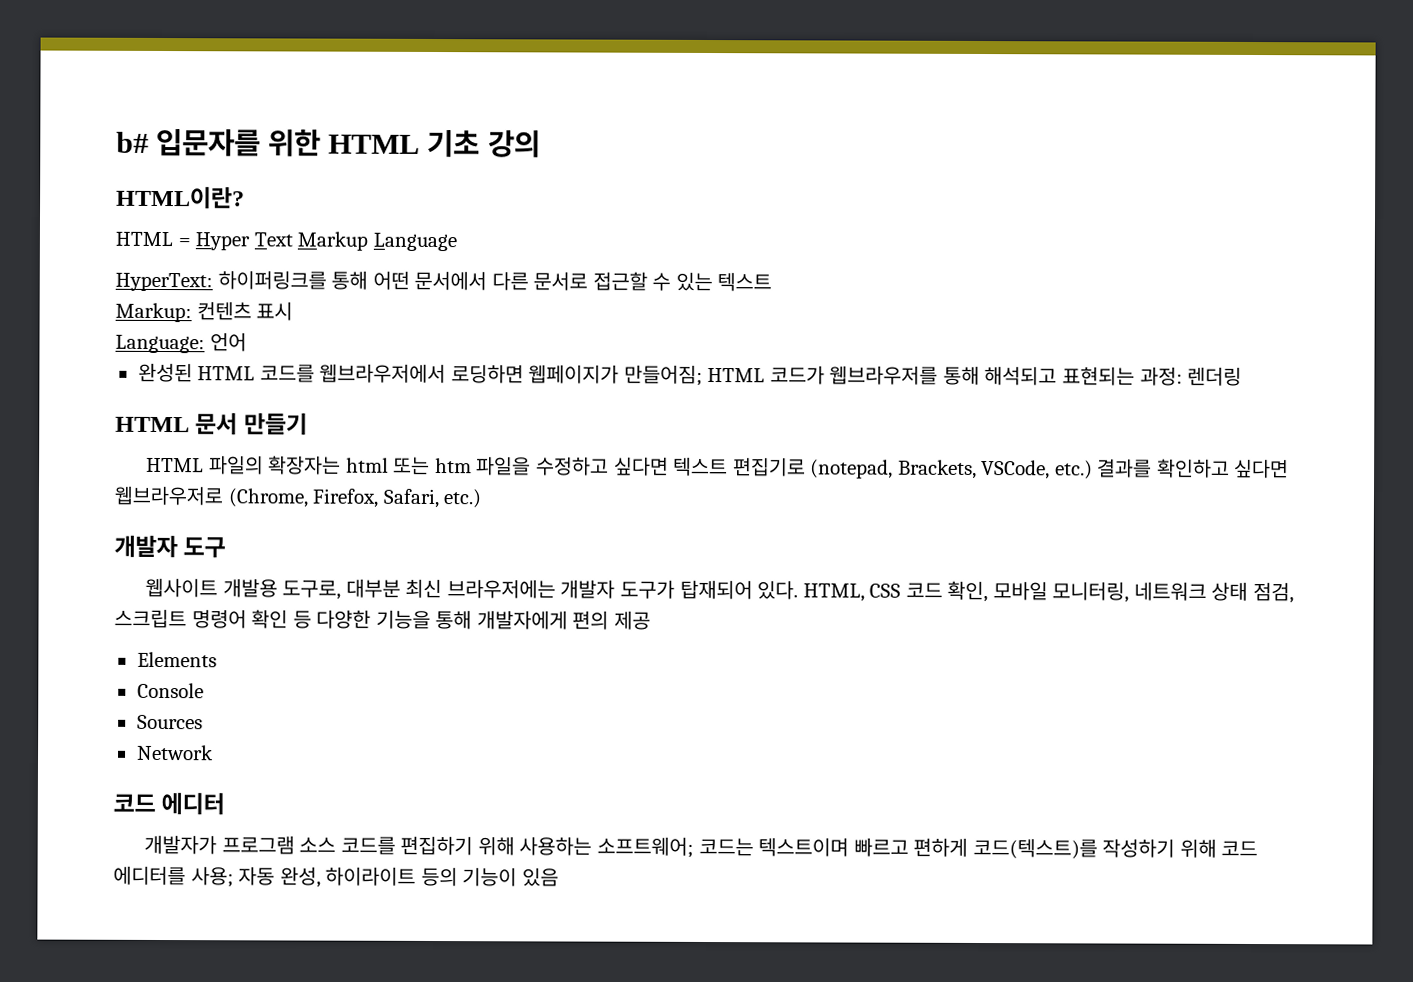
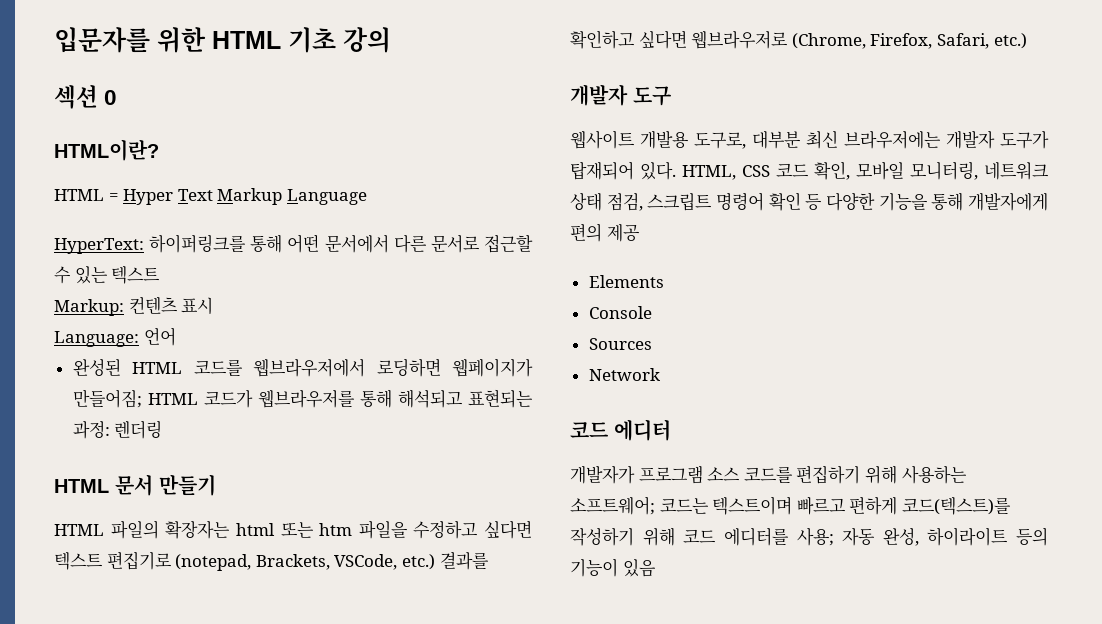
- b# 입문자를 위한 HTML 기초 강의
+ 입문자를 위한 HTML 기초 강의
+ 섹션 0

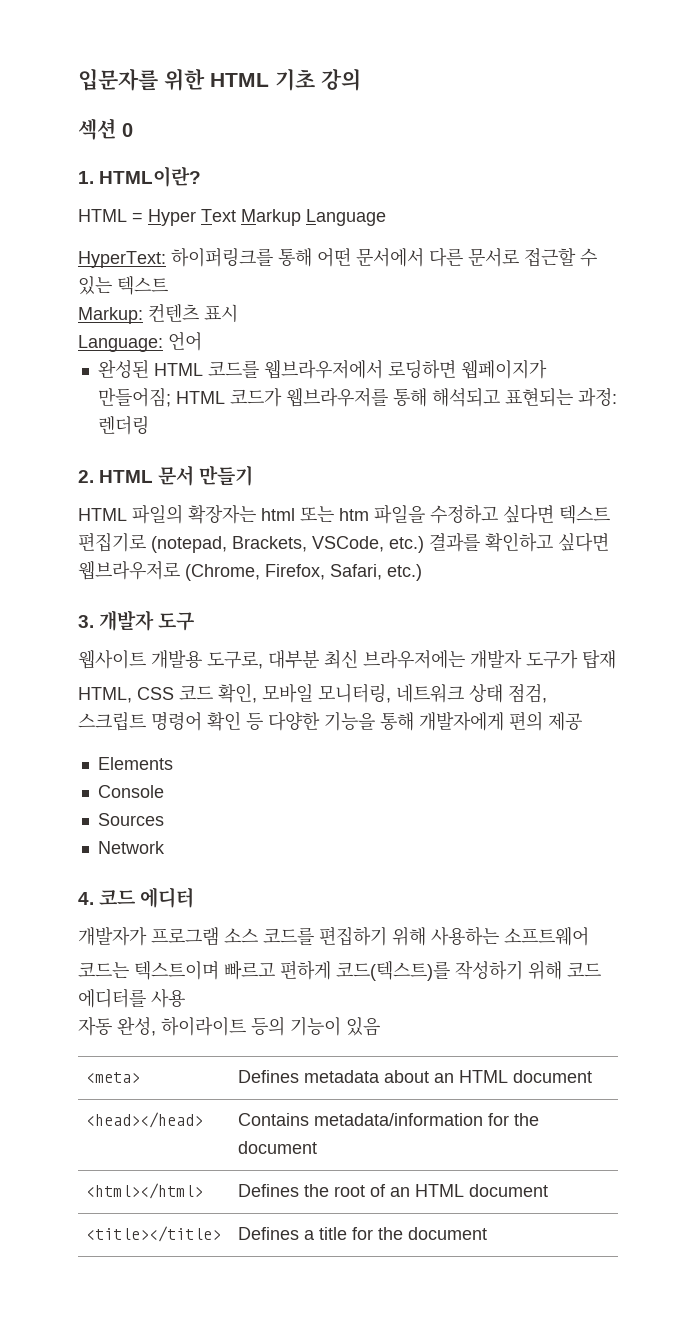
- HTML이란?
+ 1. HTML이란?
- HTML 문서 만들기
+ 2. HTML 문서 만들기
- 개발자 도구
+ 3. 개발자 도구
- 웹사이트 개발용 도구로, 대부분 최신 브라우저에는 개발자 도구가 탑재되어 있다. HTML, CSS 코드 확인, 모바일 모니터링, 네트워크 상태 점검, 스크립트 명령어 확인 등 다양한 기능을 통해 개발자에게 편의 제공
+ 웹사이트 개발용 도구로, 대부분 최신 브라우저에는 개발자 도구가 탑재
+ HTML, CSS 코드 확인, 모바일 모니터링, 네트워크 상태 점검, 스크립트 명령어 확인 등 다양한 기능을 통해 개발자에게 편의 제공
- 코드 에디터
+ 4. 코드 에디터
- 개발자가 프로그램 소스 코드를 편집하기 위해 사용하는 소프트웨어; 코드는 텍스트이며 빠르고 편하게 코드(텍스트)를 작성하기 위해 코드 에디터를 사용; 자동 완성, 하이라이트 등의 기능이 있음
+ 개발자가 프로그램 소스 코드를 편집하기 위해 사용하는 소프트웨어
+ 코드는 텍스트이며 빠르고 편하게 코드(텍스트)를 작성하기 위해 코드 에디터를 사용
+ 자동 완성, 하이라이트 등의 기능이 있음
+ <meta> | Defines metadata about an HTML document
+ <head></head> | Contains metadata/information for the document
+ <html></html> | Defines the root of an HTML document
+ <title></title> | Defines a title for the document

